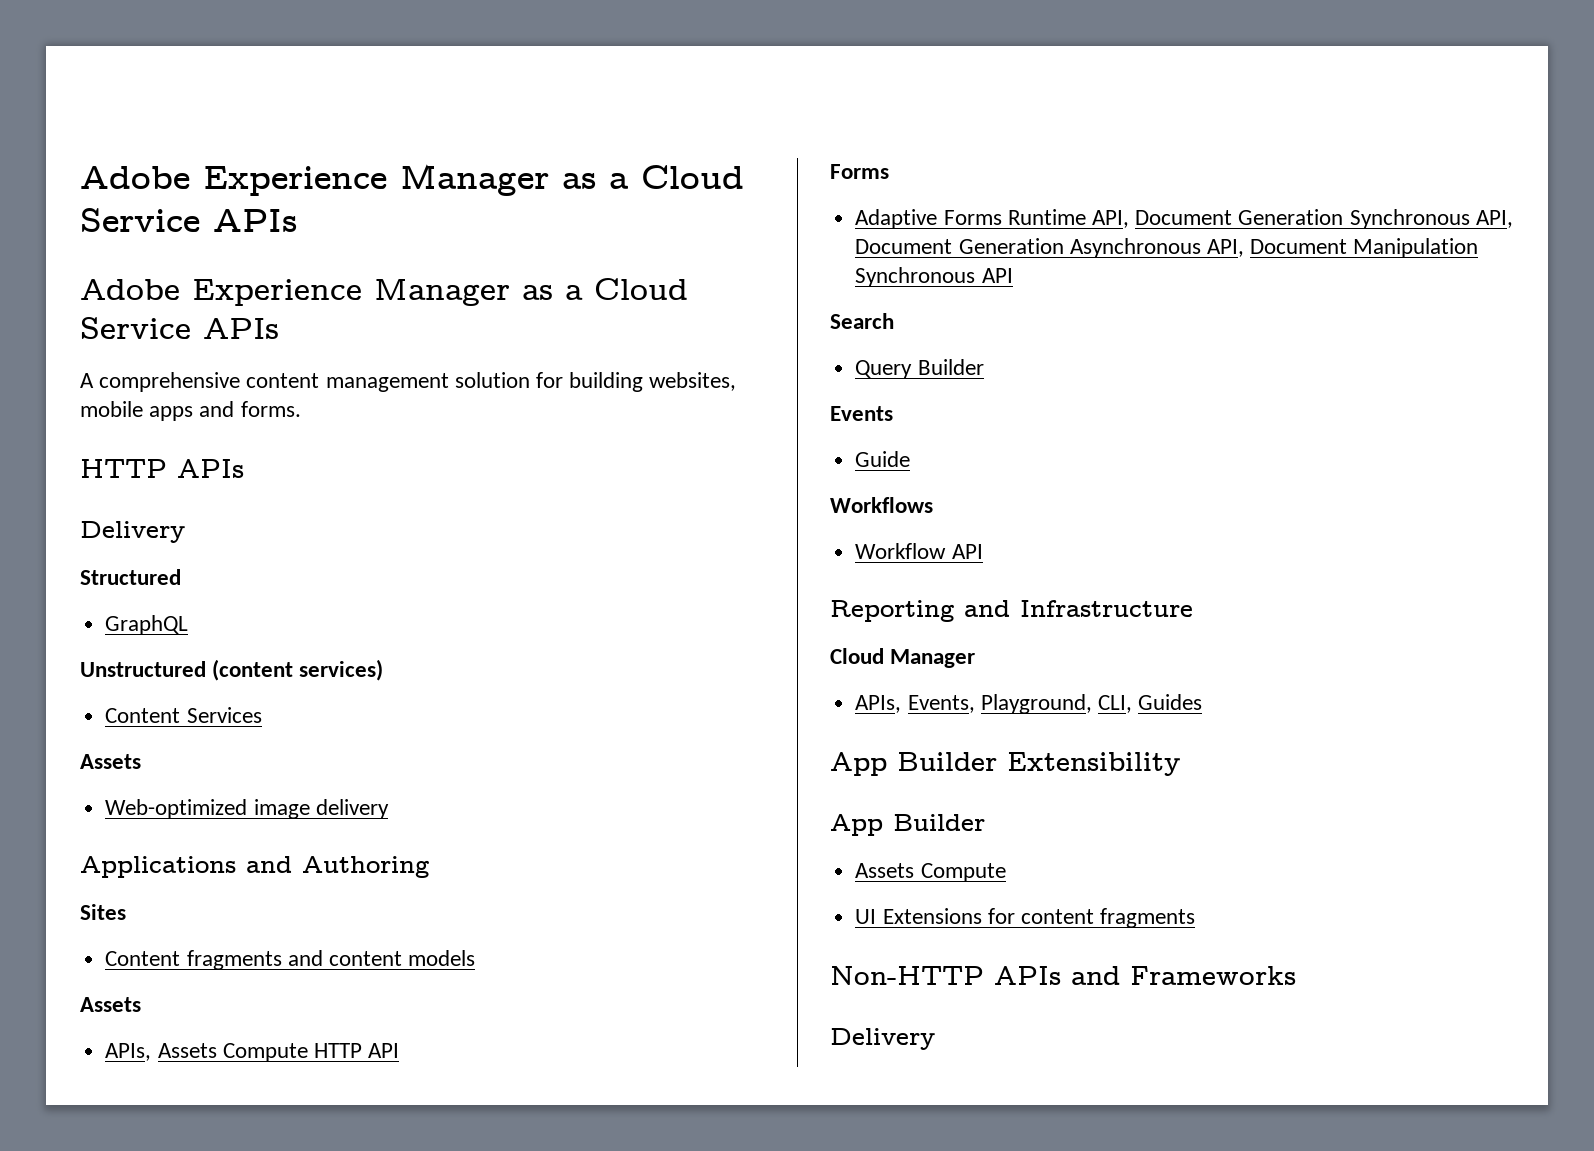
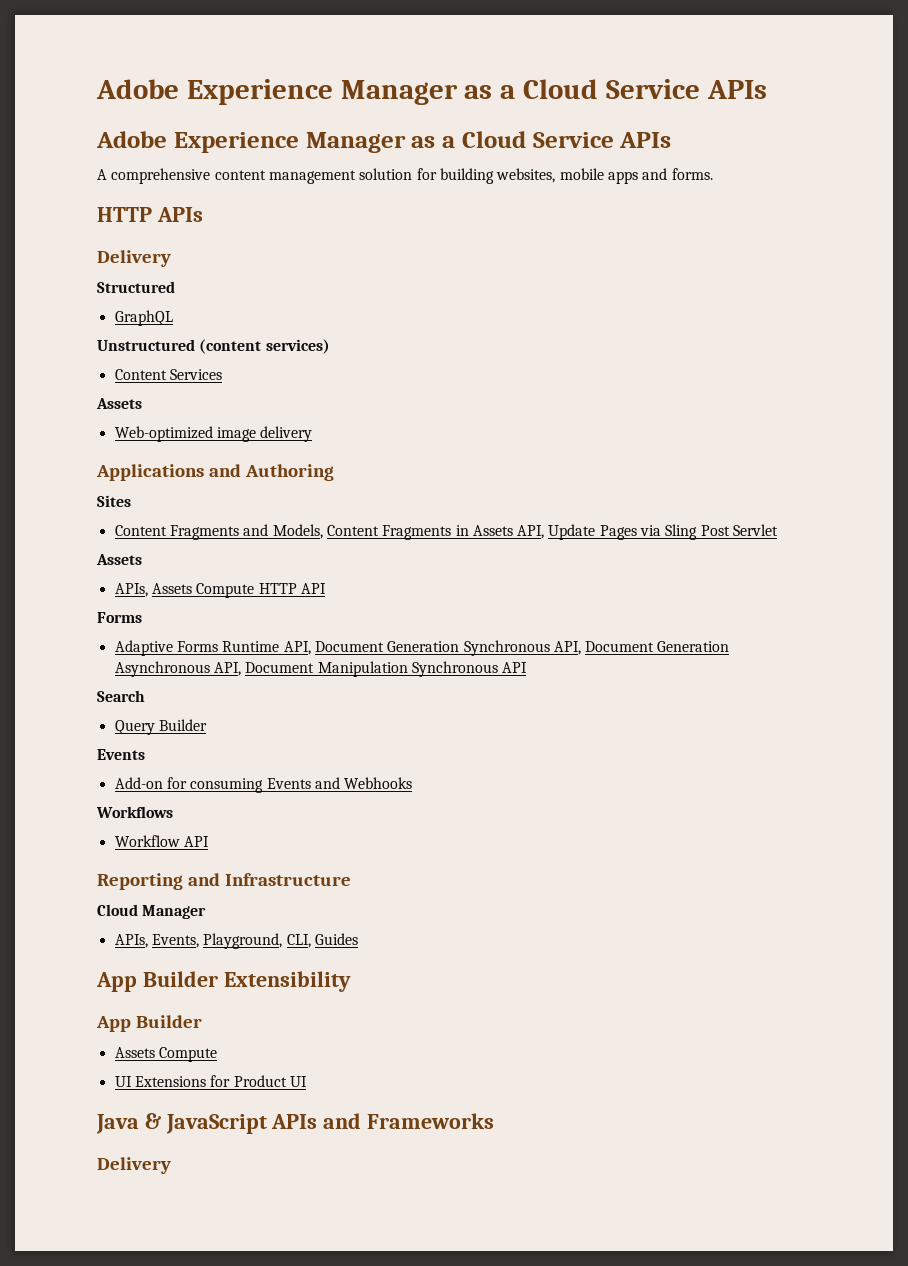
- Content fragments and content models
+ Content Fragments and Models, Content Fragments in Assets API, Update Pages via Sling Post Servlet
- Guide
+ Add-on for consuming Events and Webhooks
- UI Extensions for content fragments
- Non-HTTP APIs and Frameworks
+ UI Extensions for Product UI
+ Java & JavaScript APIs and Frameworks

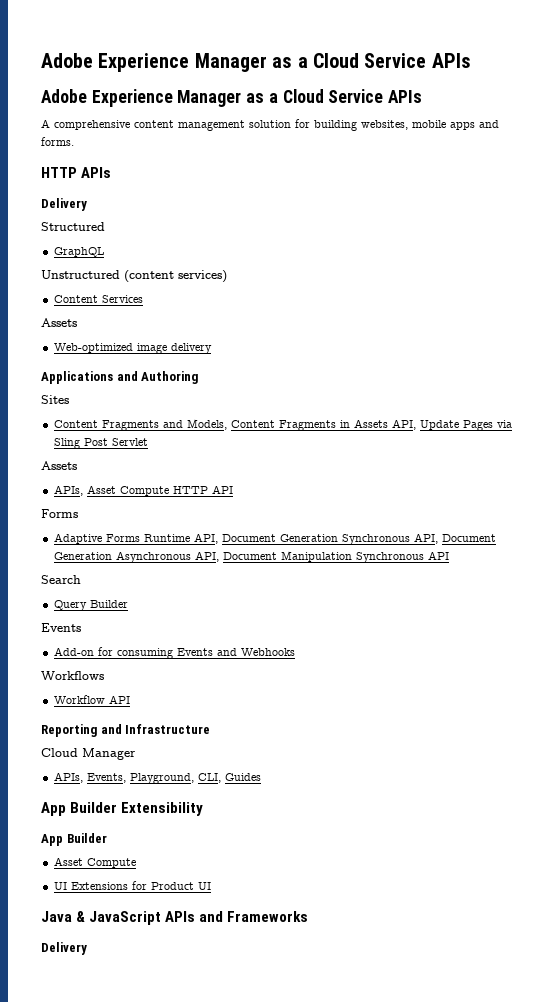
- APIs, Assets Compute HTTP API
+ APIs, Asset Compute HTTP API
  App Builder Extensibility
  App Builder
- Assets Compute
+ Asset Compute

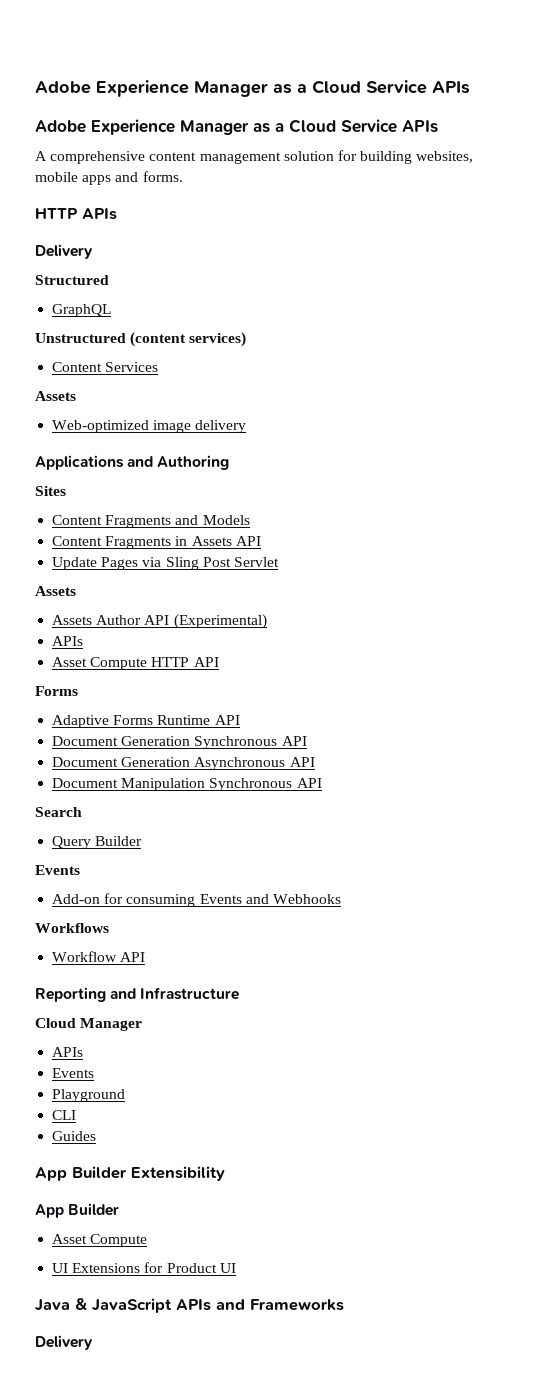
- Content Fragments and Models, Content Fragments in Assets API, Update Pages via Sling Post Servlet
+ Content Fragments and Models
+ Content Fragments in Assets API
+ Update Pages via Sling Post Servlet
- APIs, Asset Compute HTTP API
+ Assets Author API (Experimental)
+ APIs
+ Asset Compute HTTP API
- Adaptive Forms Runtime API, Document Generation Synchronous API, Document Generation Asynchronous API, Document Manipulation Synchronous API
+ Adaptive Forms Runtime API
+ Document Generation Synchronous API
+ Document Generation Asynchronous API
+ Document Manipulation Synchronous API
  Cloud Manager
- APIs, Events, Playground, CLI, Guides
+ APIs
+ Events
+ Playground
+ CLI
+ Guides

